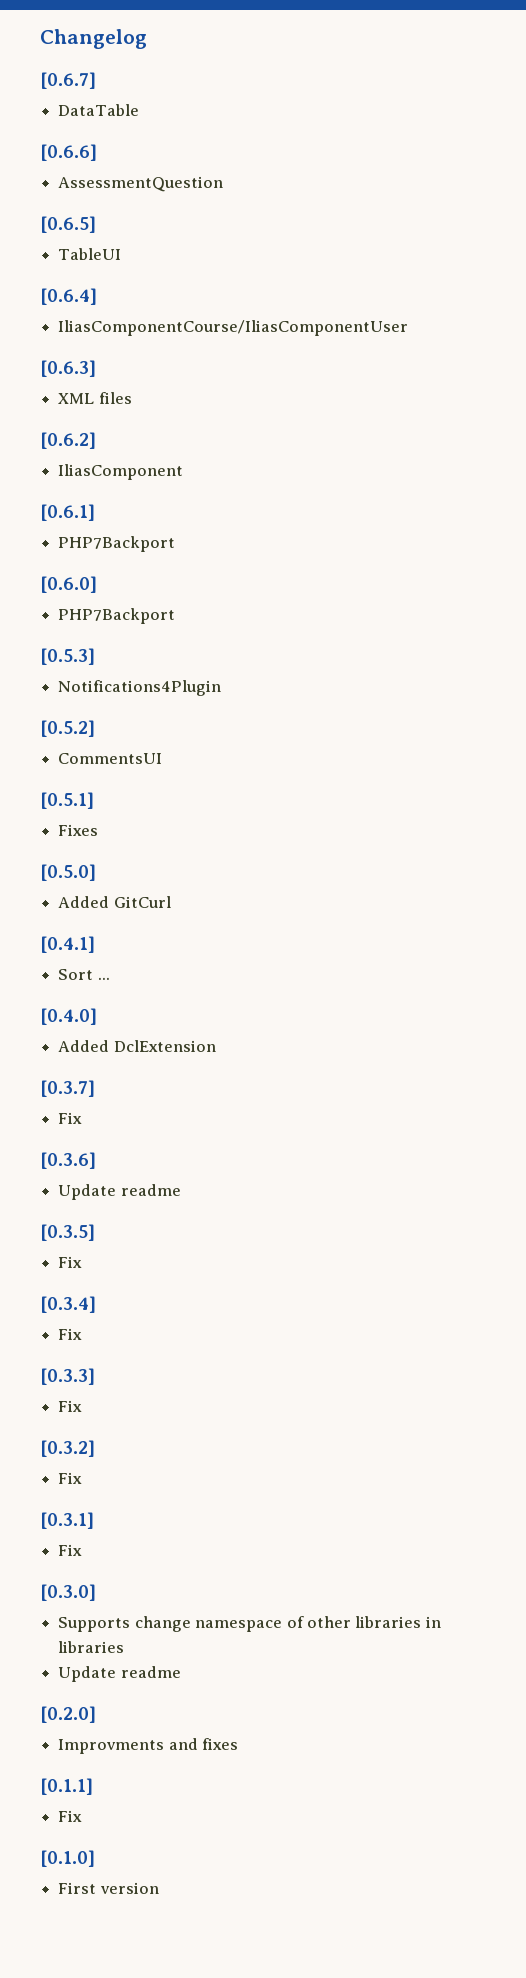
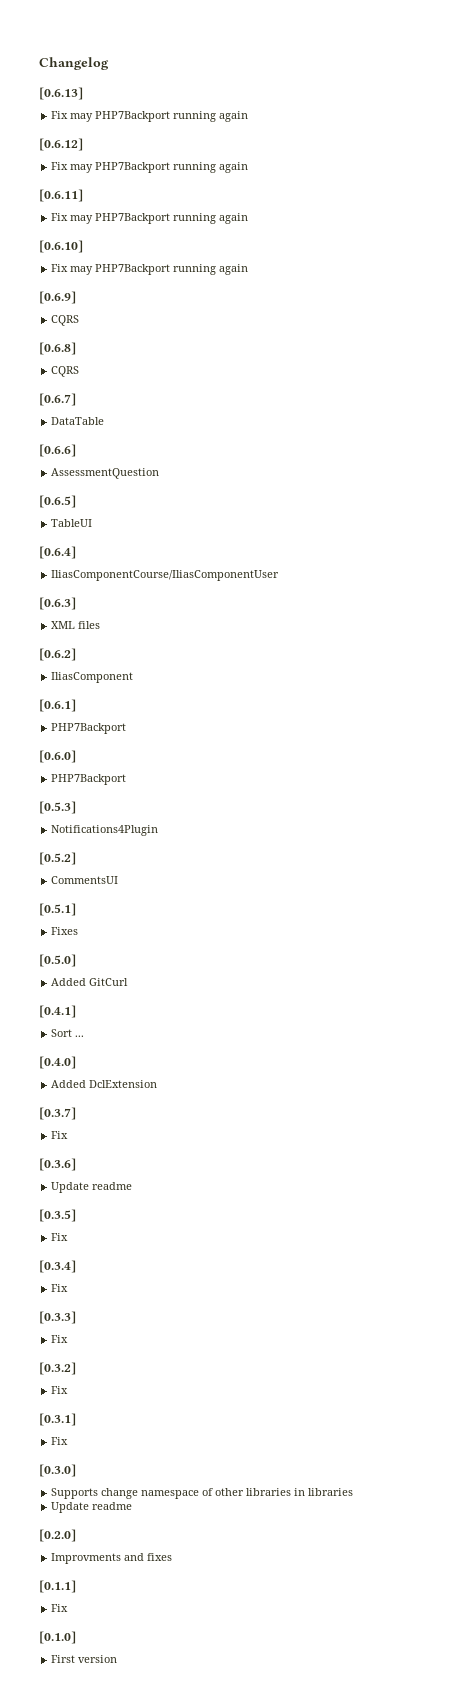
+ [0.6.13]
+ Fix may PHP7Backport running again
+ [0.6.12]
+ Fix may PHP7Backport running again
+ [0.6.11]
+ Fix may PHP7Backport running again
+ [0.6.10]
+ Fix may PHP7Backport running again
+ [0.6.9]
+ CQRS
+ [0.6.8]
+ CQRS

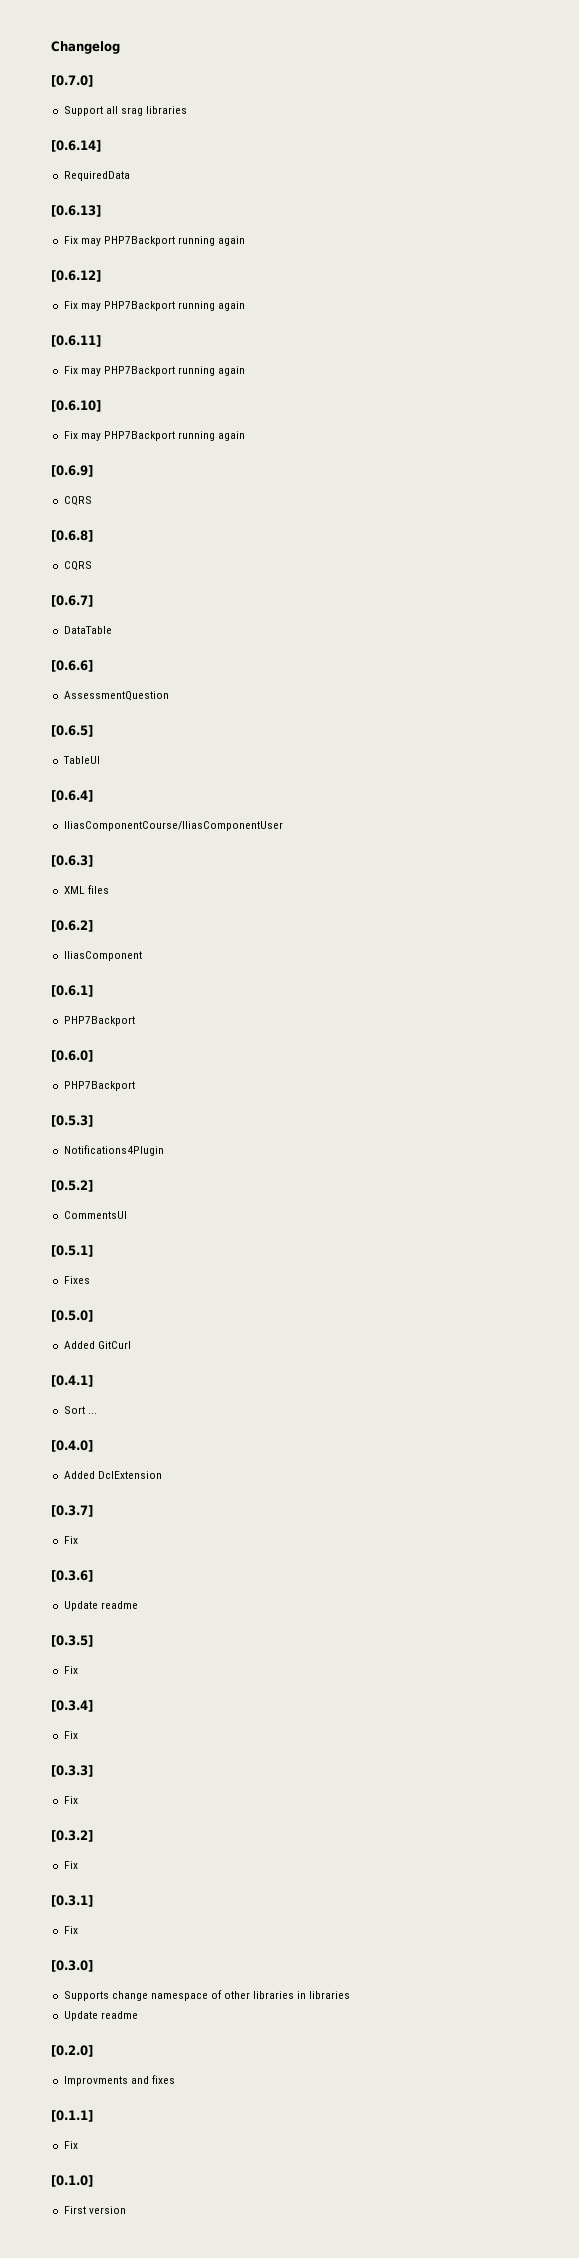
+ [0.7.0]
+ Support all srag libraries
+ [0.6.14]
+ RequiredData

